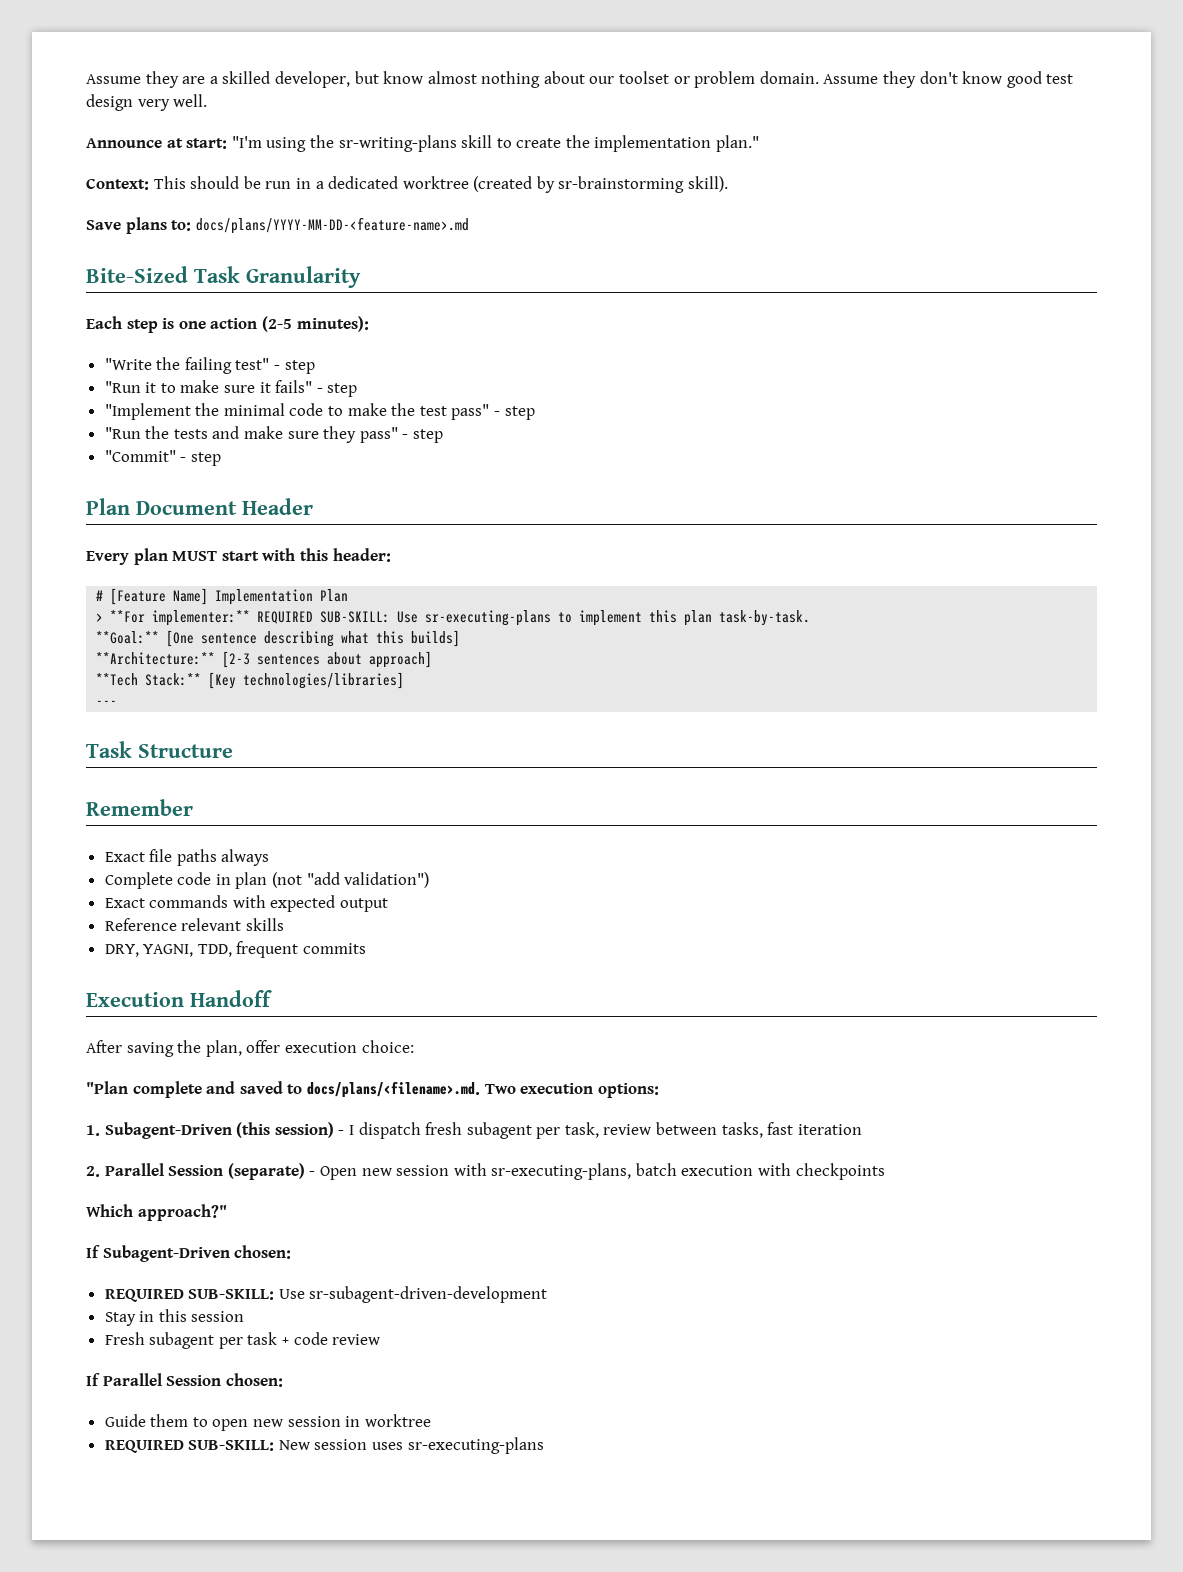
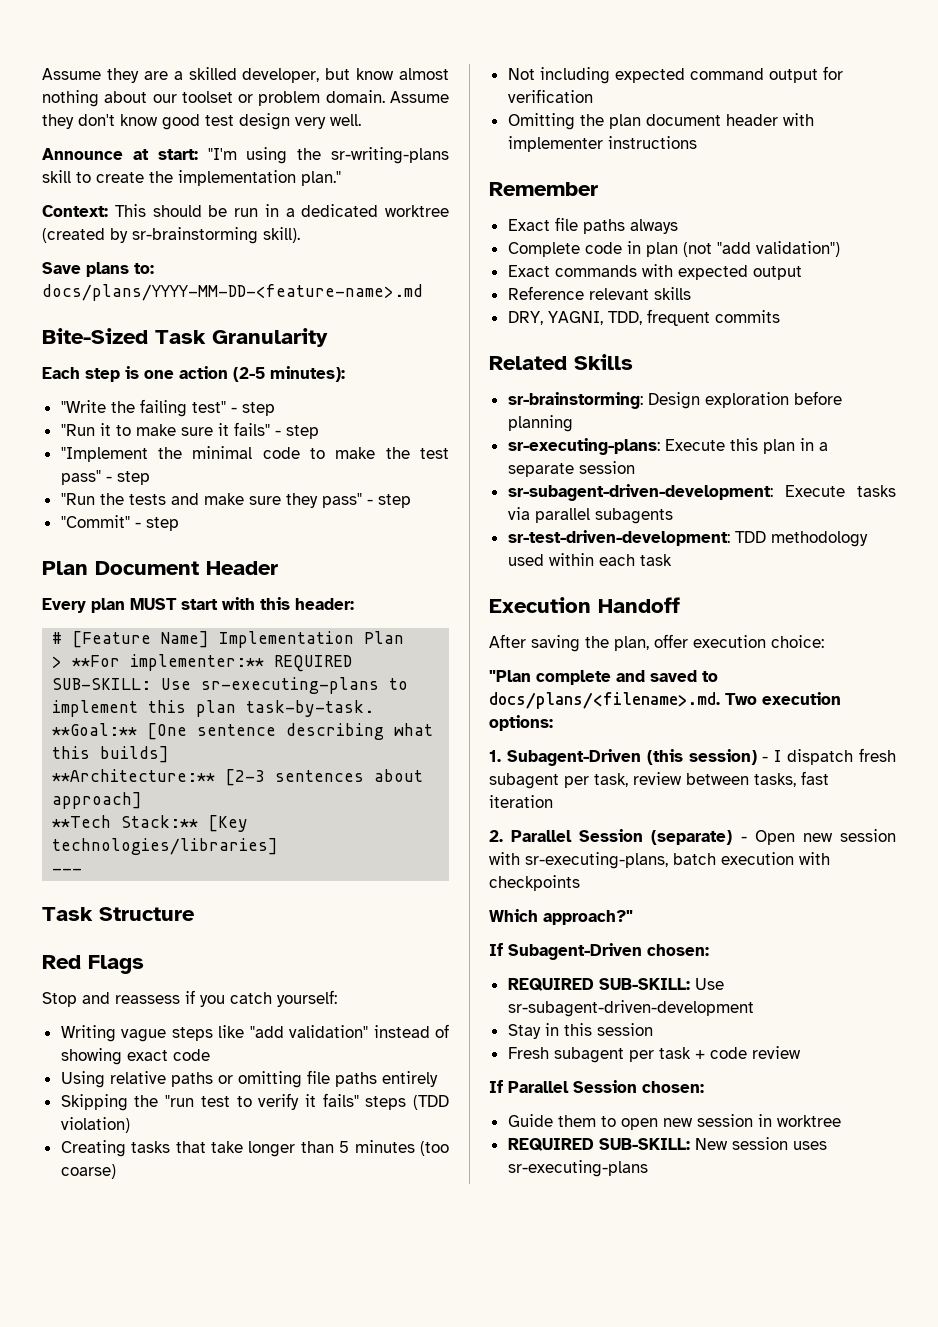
+ Red Flags
+ Stop and reassess if you catch yourself:
+ Writing vague steps like "add validation" instead of showing exact code
+ Using relative paths or omitting file paths entirely
+ Skipping the "run test to verify it fails" steps (TDD violation)
+ Creating tasks that take longer than 5 minutes (too coarse)
+ Not including expected command output for verification
+ Omitting the plan document header with implementer instructions
+ Related Skills
+ sr-brainstorming: Design exploration before planning
+ sr-executing-plans: Execute this plan in a separate session
+ sr-subagent-driven-development: Execute tasks via parallel subagents
+ sr-test-driven-development: TDD methodology used within each task

